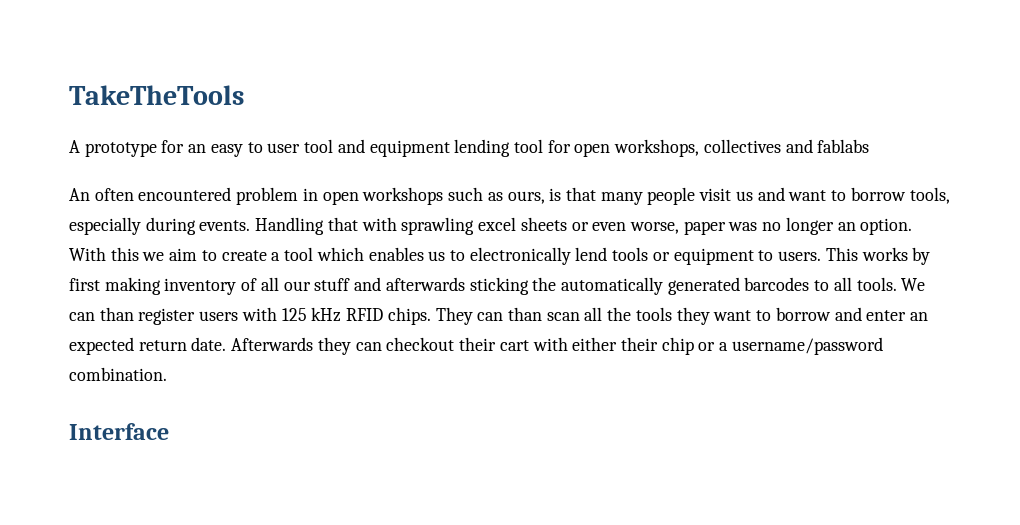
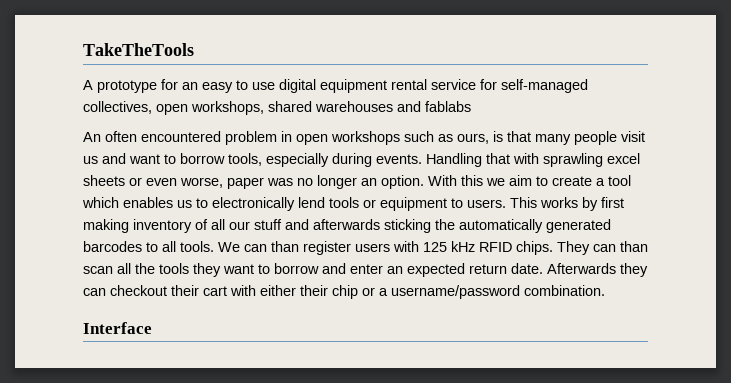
- A prototype for an easy to user tool and equipment lending tool for open workshops, collectives and fablabs
+ A prototype for an easy to use digital equipment rental service for self-managed collectives, open workshops, shared warehouses and fablabs

